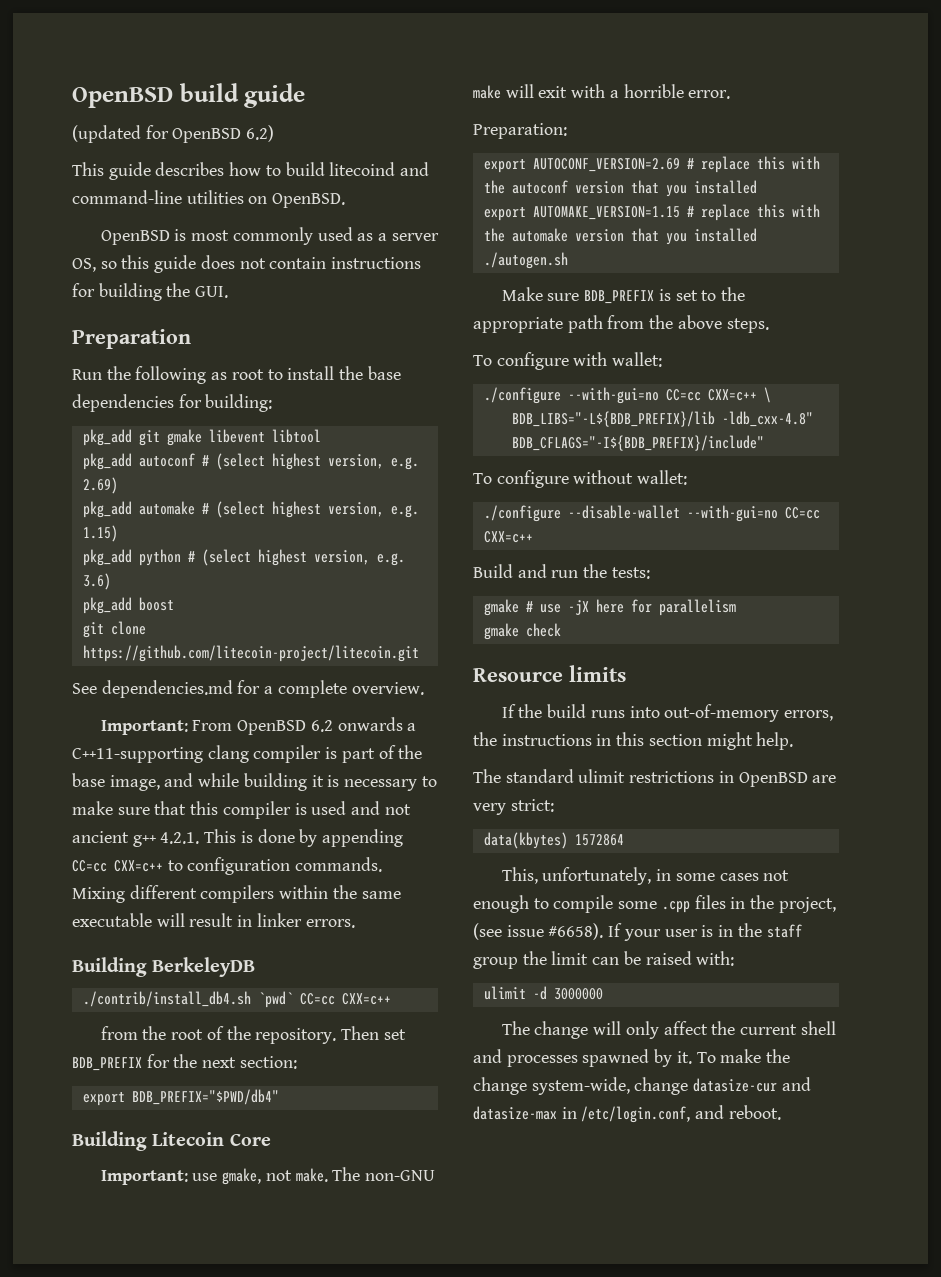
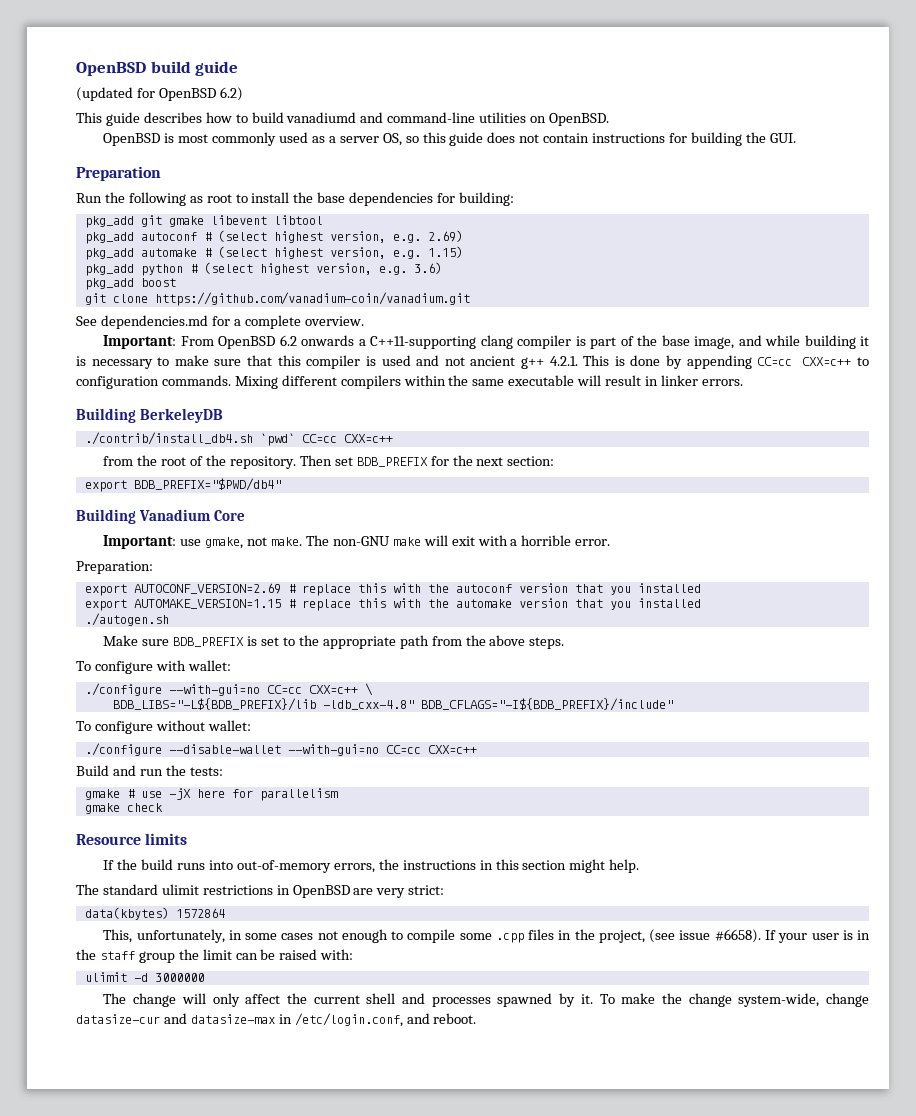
- This guide describes how to build litecoind and command-line utilities on OpenBSD.
+ This guide describes how to build vanadiumd and command-line utilities on OpenBSD.
- git clone https://github.com/litecoin-project/litecoin.git
+ git clone https://github.com/vanadium-coin/vanadium.git
- Building Litecoin Core
+ Building Vanadium Core

